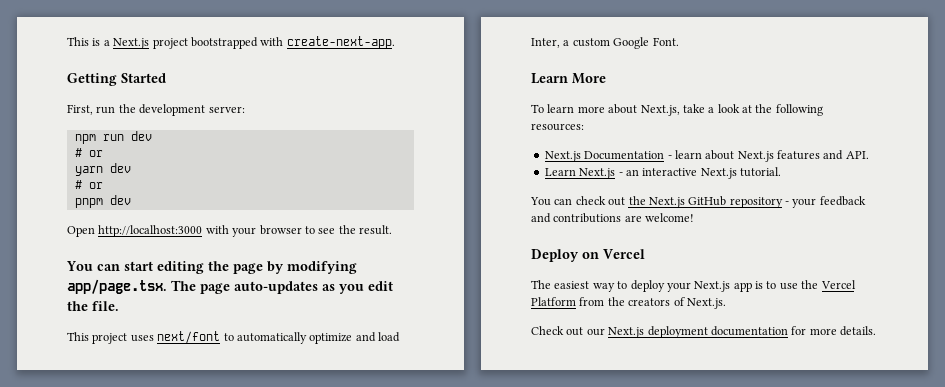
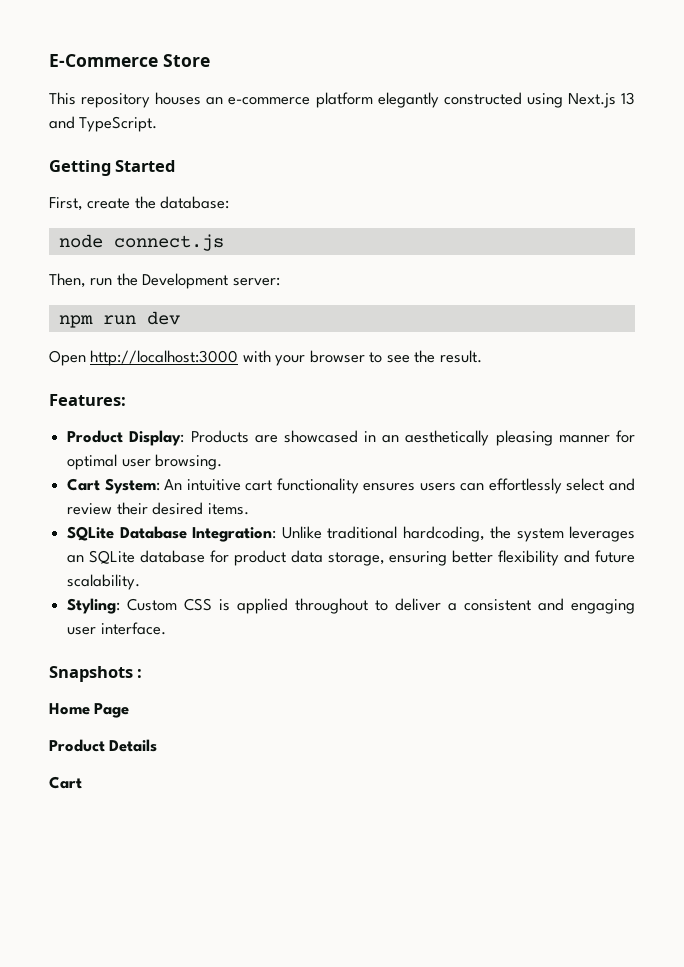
- This is a Next.js project bootstrapped with create-next-app.
+ E-Commerce Store
+ This repository houses an e-commerce platform elegantly constructed using Next.js 13 and TypeScript.
  Getting Started
- First, run the development server:
+ First, create the database:
+ node connect.js
+ Then, run the Development server:
  npm run dev
- # or
- yarn dev
- # or
- pnpm dev
- You can start editing the page by modifying app/page.tsx. The page auto-updates as you edit the file.
- This project uses next/font to automatically optimize and load Inter, a custom Google Font.
- Learn More
- To learn more about Next.js, take a look at the following resources:
- Next.js Documentation - learn about Next.js features and API.
- Learn Next.js - an interactive Next.js tutorial.
- You can check out the Next.js GitHub repository - your feedback and contributions are welcome!
- Deploy on Vercel
- The easiest way to deploy your Next.js app is to use the Vercel Platform from the creators of Next.js.
- Check out our Next.js deployment documentation for more details.
+ Features:
+ Product Display: Products are showcased in an aesthetically pleasing manner for optimal user browsing.
+ Cart System: An intuitive cart functionality ensures users can effortlessly select and review their desired items.
+ SQLite Database Integration: Unlike traditional hardcoding, the system leverages an SQLite database for product data storage, ensuring better flexibility and future scalability.
+ Styling: Custom CSS is applied throughout to deliver a consistent and engaging user interface.
+ Snapshots :
+ Home Page
+ Product Details
+ Cart

